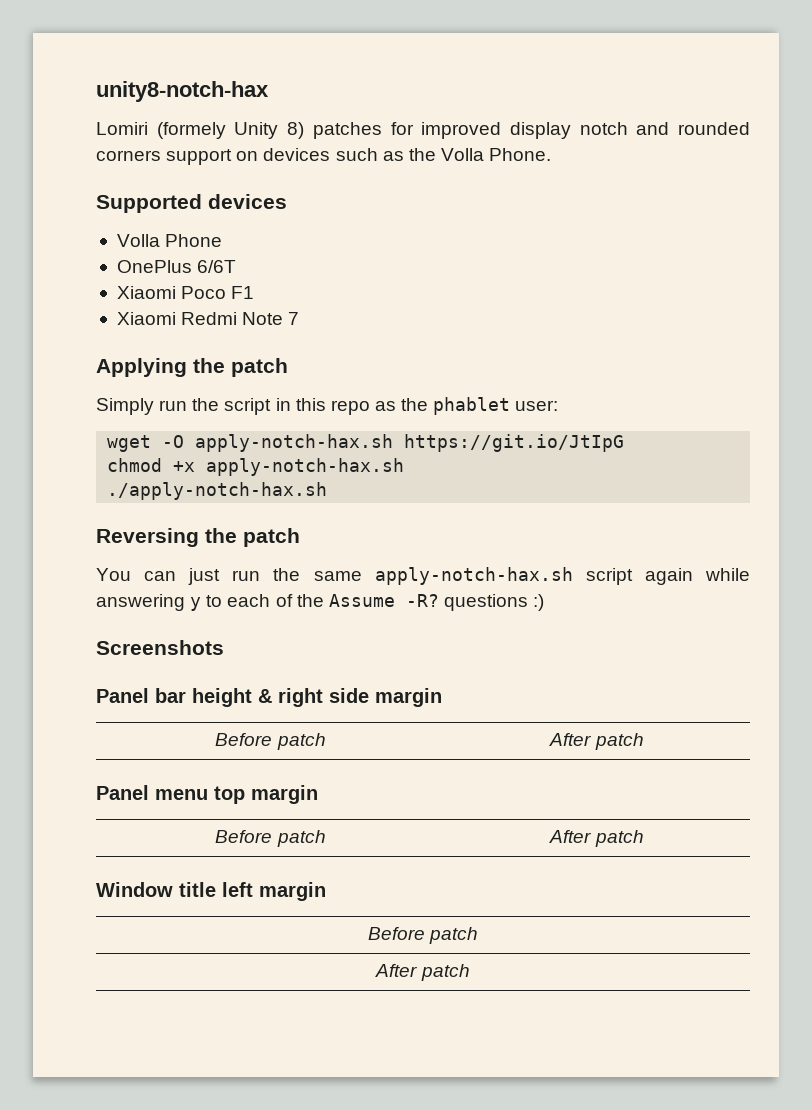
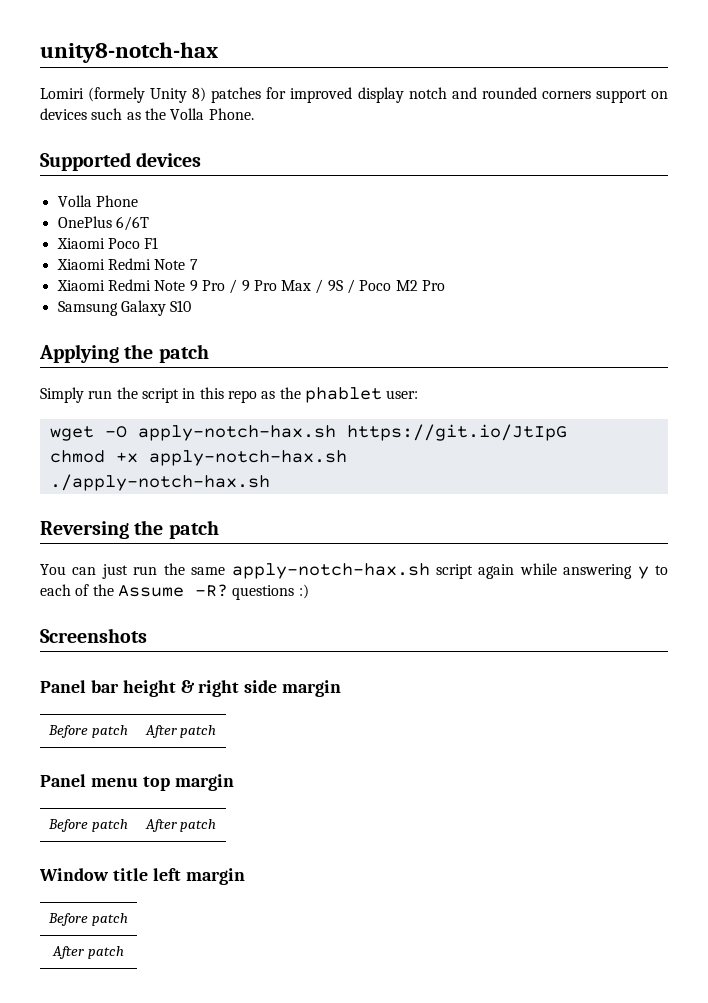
+ Xiaomi Redmi Note 9 Pro / 9 Pro Max / 9S / Poco M2 Pro
+ Samsung Galaxy S10

